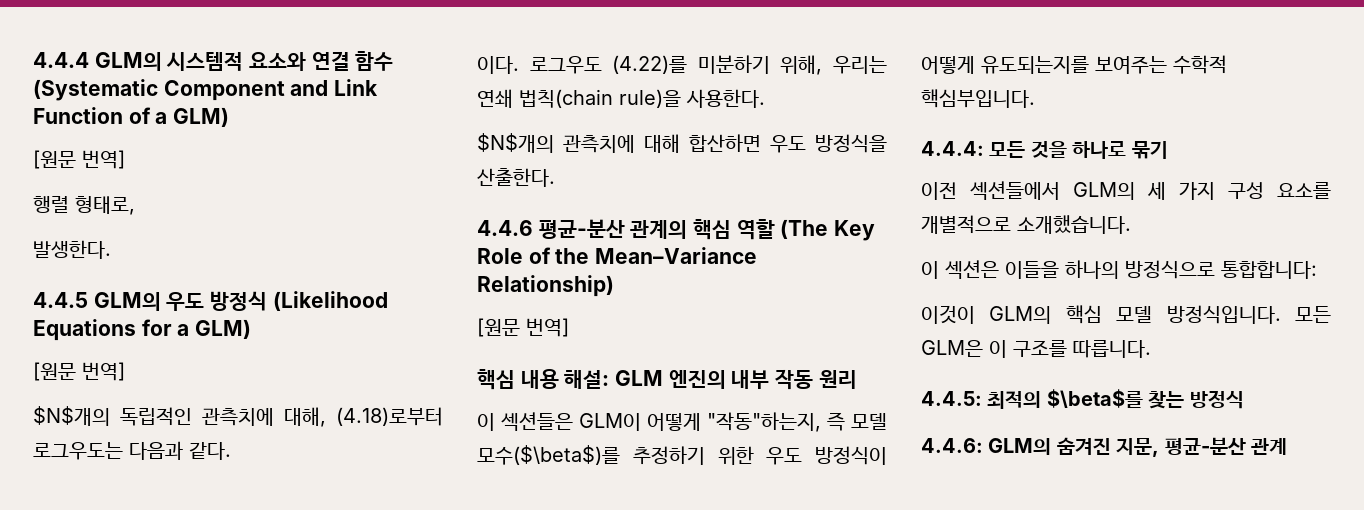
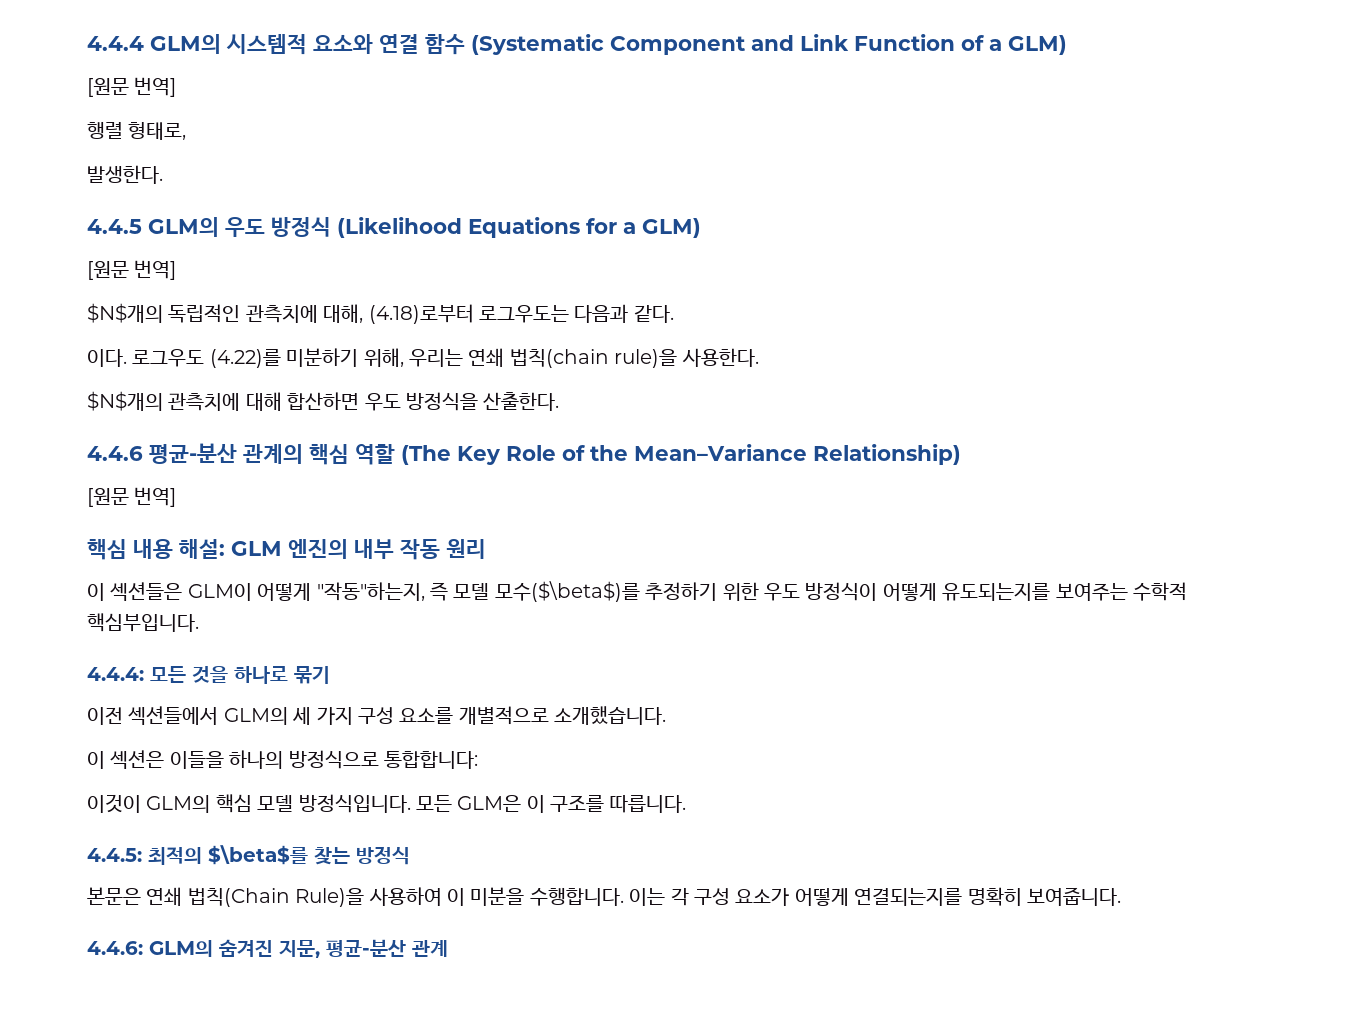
+ 본문은 연쇄 법칙(Chain Rule)을 사용하여 이 미분을 수행합니다. 이는 각 구성 요소가 어떻게 연결되는지를 명확히 보여줍니다.

